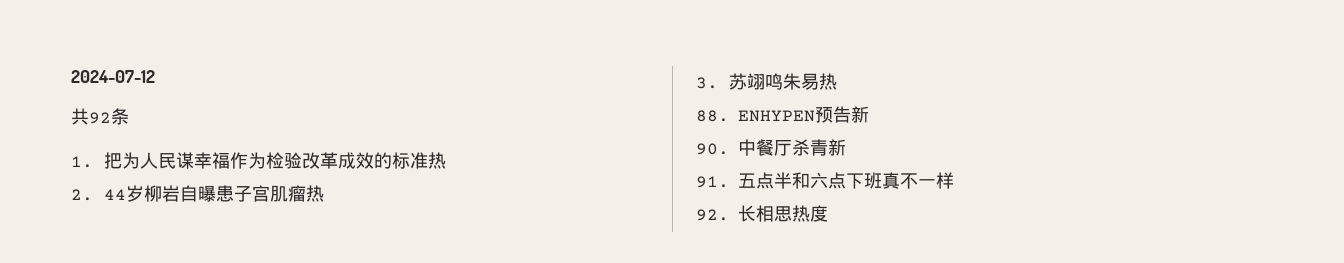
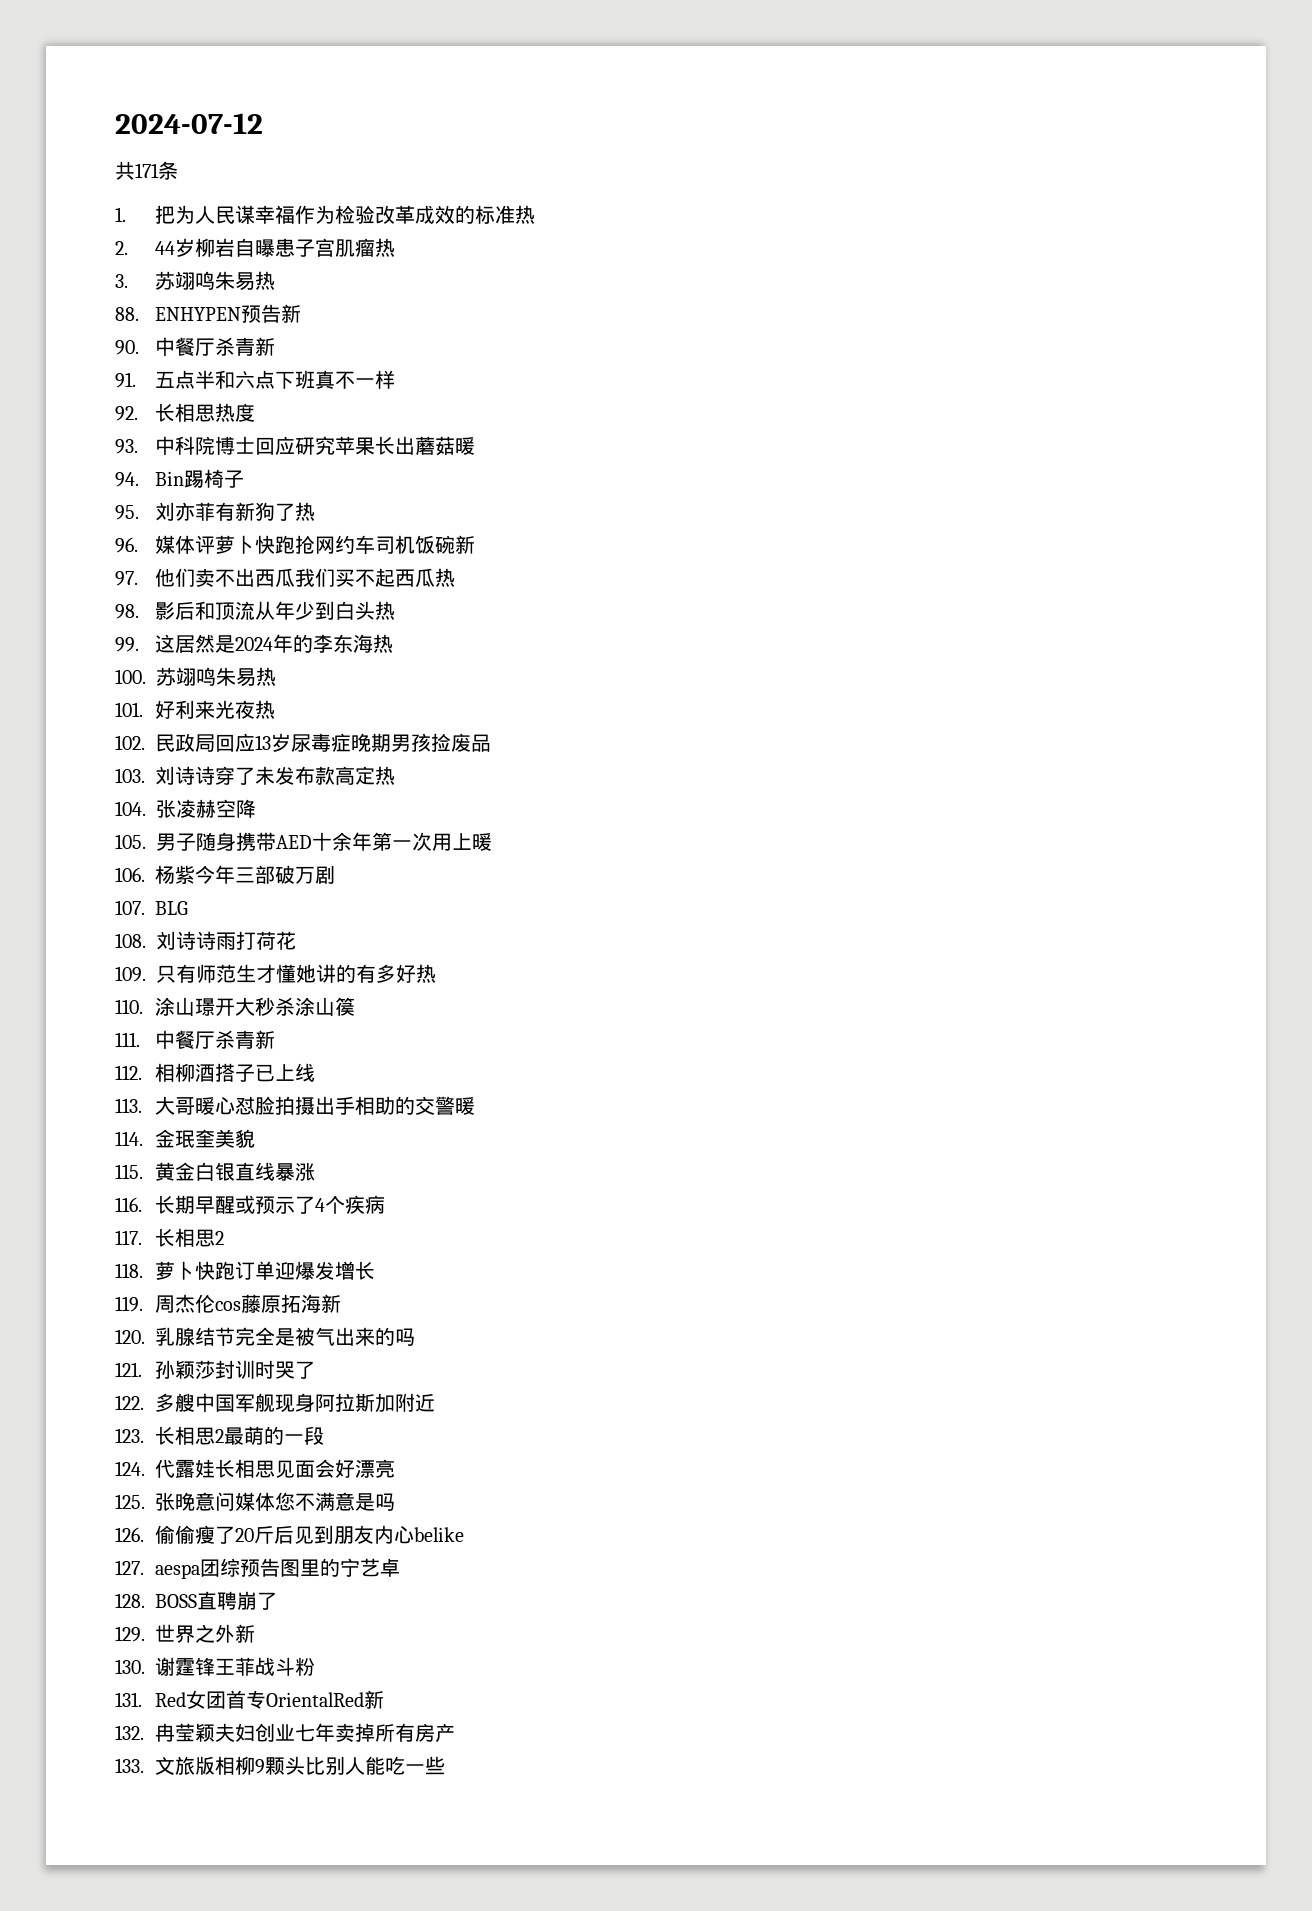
- 共92条
+ 共171条
+ 93.中科院博士回应研究苹果长出蘑菇暖
+ 94. Bin踢椅子
+ 95.刘亦菲有新狗了热
+ 96.媒体评萝卜快跑抢网约车司机饭碗新
+ 97.他们卖不出西瓜我们买不起西瓜热
+ 98.影后和顶流从年少到白头热
+ 99.这居然是2024年的李东海热
+ 100.苏翊鸣朱易热
+ 101.好利来光夜热
+ 102.民政局回应13岁尿毒症晚期男孩捡废品
+ 103.刘诗诗穿了未发布款高定热
+ 104.张凌赫空降
+ 105.男子随身携带AED十余年第一次用上暖
+ 106.杨紫今年三部破万剧
+ 107. BLG
+ 108.刘诗诗雨打荷花
+ 109.只有师范生才懂她讲的有多好热
+ 110.涂山璟开大秒杀涂山篌
+ 111.中餐厅杀青新
+ 112.相柳酒搭子已上线
+ 113.大哥暖心怼脸拍摄出手相助的交警暖
+ 114.金珉奎美貌
+ 115.黄金白银直线暴涨
+ 116.长期早醒或预示了4个疾病
+ 117.长相思2
+ 118.萝卜快跑订单迎爆发增长
+ 119.周杰伦cos藤原拓海新
+ 120.乳腺结节完全是被气出来的吗
+ 121.孙颖莎封训时哭了
+ 122.多艘中国军舰现身阿拉斯加附近
+ 123.长相思2最萌的一段
+ 124.代露娃长相思见面会好漂亮
+ 125.张晚意问媒体您不满意是吗
+ 126.偷偷瘦了20斤后见到朋友内心belike
+ 127. aespa团综预告图里的宁艺卓
+ 128. BOSS直聘崩了
+ 129.世界之外新
+ 130.谢霆锋王菲战斗粉
+ 131. Red女团首专OrientalRed新
+ 132.冉莹颖夫妇创业七年卖掉所有房产
+ 133.文旅版相柳9颗头比别人能吃一些

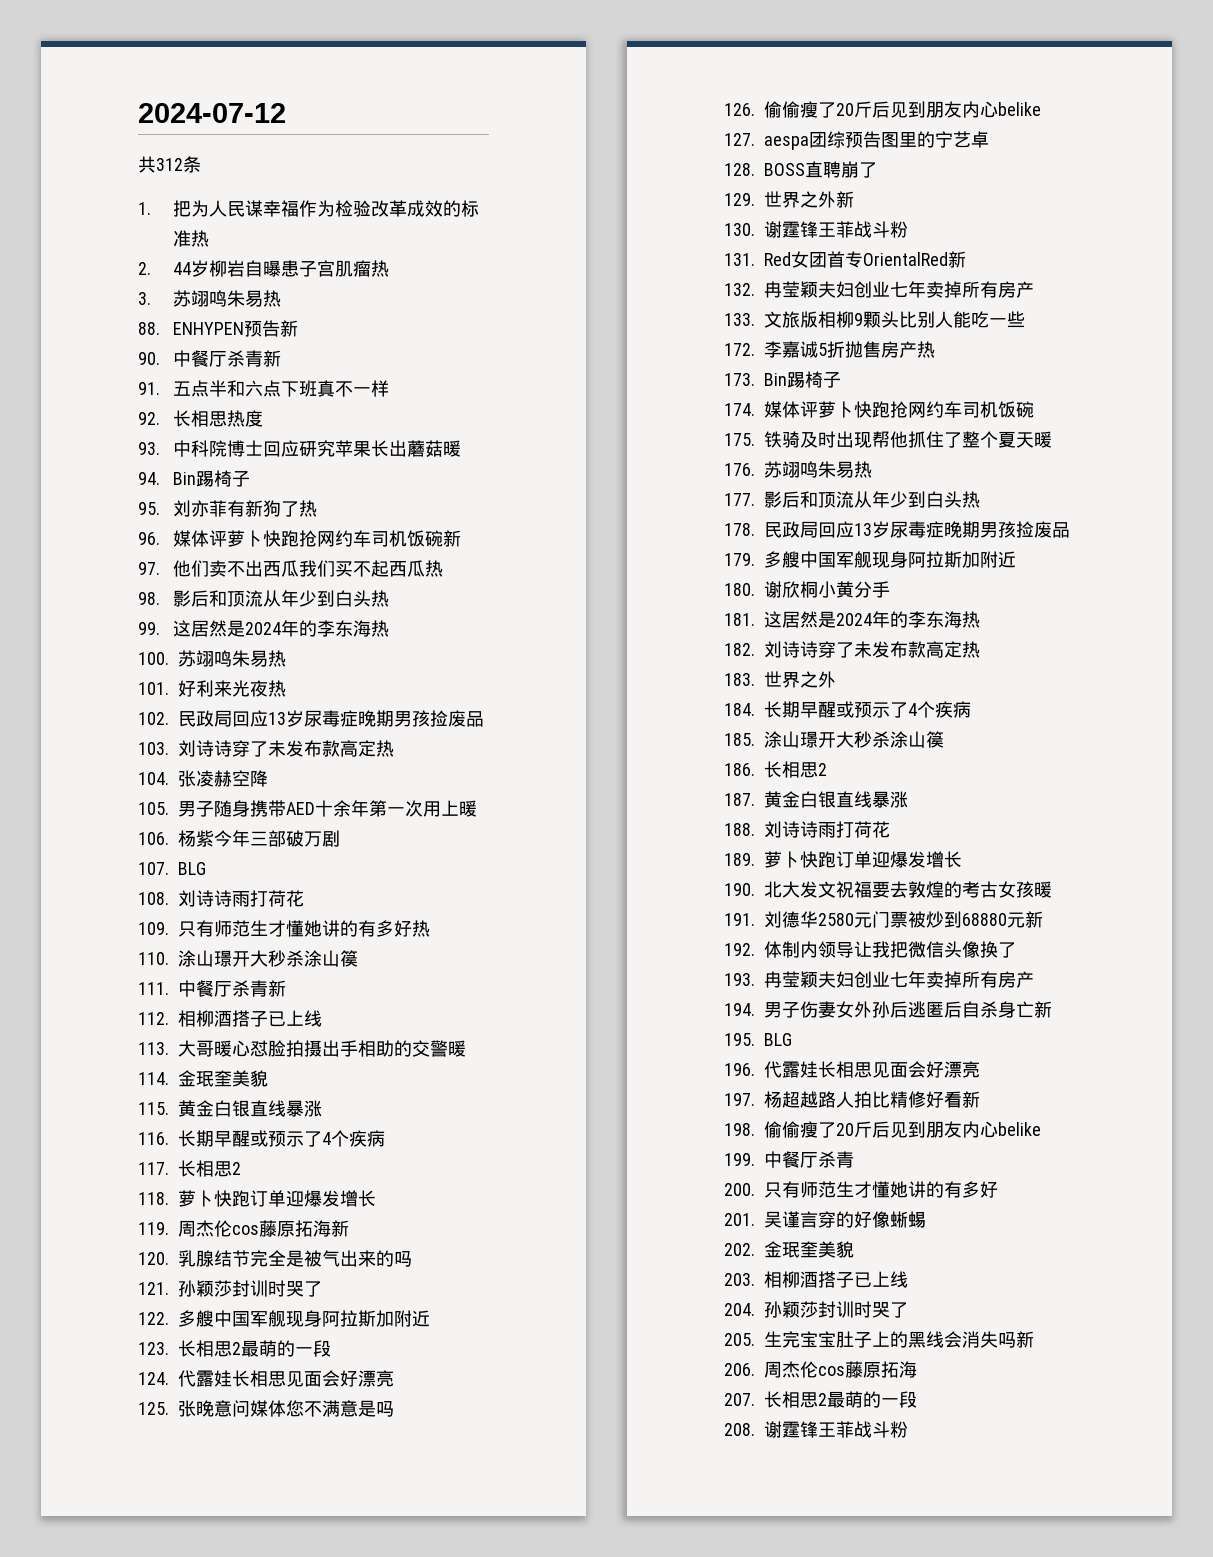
- 共171条
+ 共312条
+ 172.李嘉诚5折抛售房产热
+ 173. Bin踢椅子
+ 174.媒体评萝卜快跑抢网约车司机饭碗
+ 175.铁骑及时出现帮他抓住了整个夏天暖
+ 176.苏翊鸣朱易热
+ 177.影后和顶流从年少到白头热
+ 178.民政局回应13岁尿毒症晚期男孩捡废品
+ 179.多艘中国军舰现身阿拉斯加附近
+ 180.谢欣桐小黄分手
+ 181.这居然是2024年的李东海热
+ 182.刘诗诗穿了未发布款高定热
+ 183.世界之外
+ 184.长期早醒或预示了4个疾病
+ 185.涂山璟开大秒杀涂山篌
+ 186.长相思2
+ 187.黄金白银直线暴涨
+ 188.刘诗诗雨打荷花
+ 189.萝卜快跑订单迎爆发增长
+ 190.北大发文祝福要去敦煌的考古女孩暖
+ 191.刘德华2580元门票被炒到68880元新
+ 192.体制内领导让我把微信头像换了
+ 193.冉莹颖夫妇创业七年卖掉所有房产
+ 194.男子伤妻女外孙后逃匿后自杀身亡新
+ 195. BLG
+ 196.代露娃长相思见面会好漂亮
+ 197.杨超越路人拍比精修好看新
+ 198.偷偷瘦了20斤后见到朋友内心belike
+ 199.中餐厅杀青
+ 200.只有师范生才懂她讲的有多好
+ 201.吴谨言穿的好像蜥蜴
+ 202.金珉奎美貌
+ 203.相柳酒搭子已上线
+ 204.孙颖莎封训时哭了
+ 205.生完宝宝肚子上的黑线会消失吗新
+ 206.周杰伦cos藤原拓海
+ 207.长相思2最萌的一段
+ 208.谢霆锋王菲战斗粉

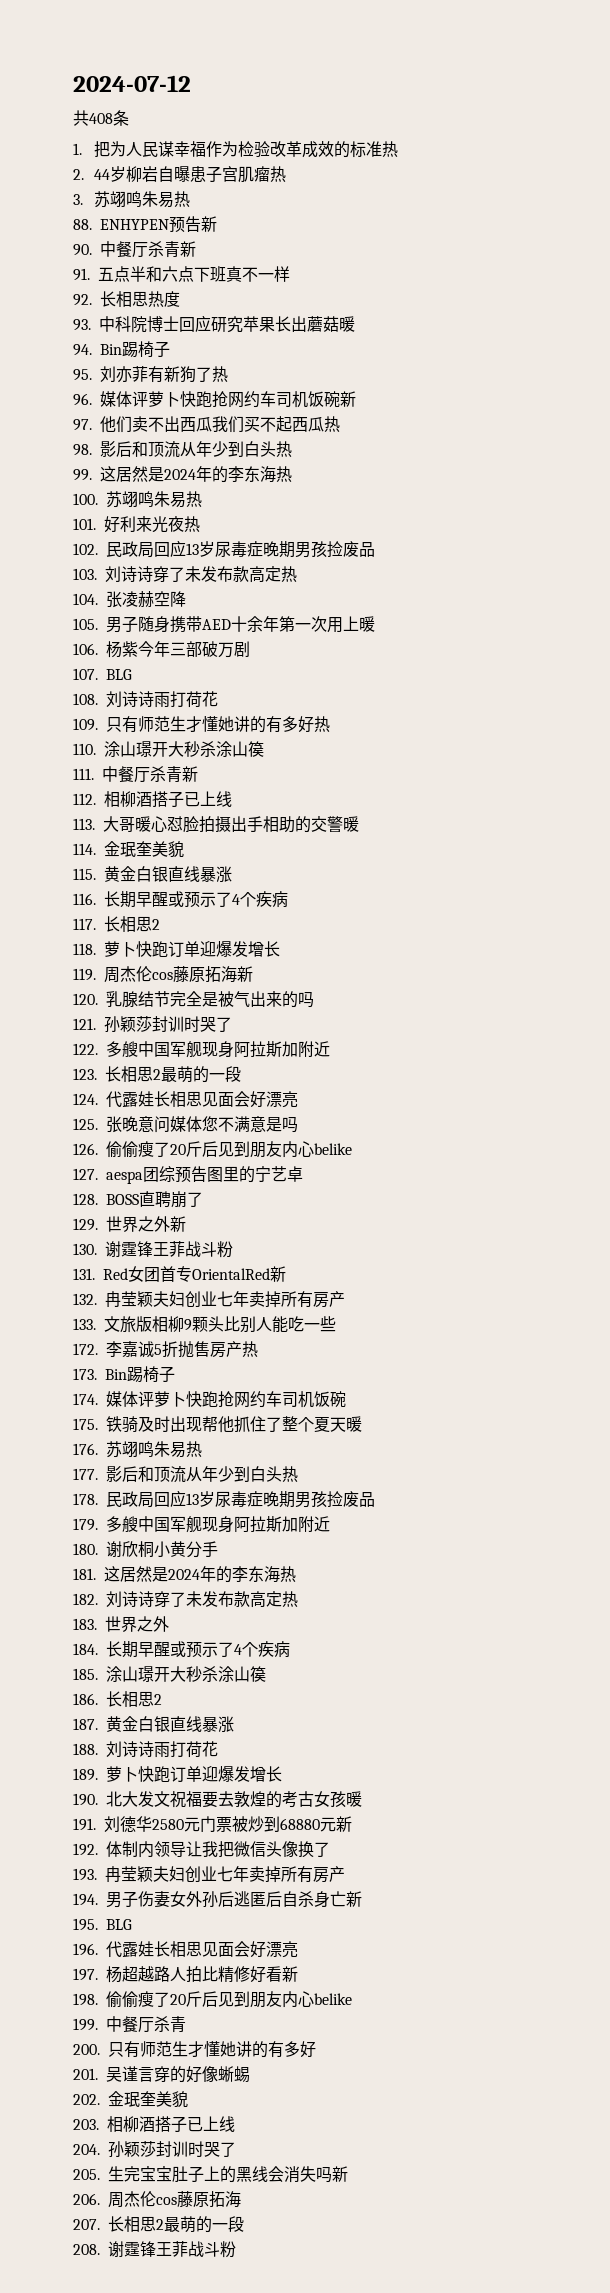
- 共312条
+ 共408条

